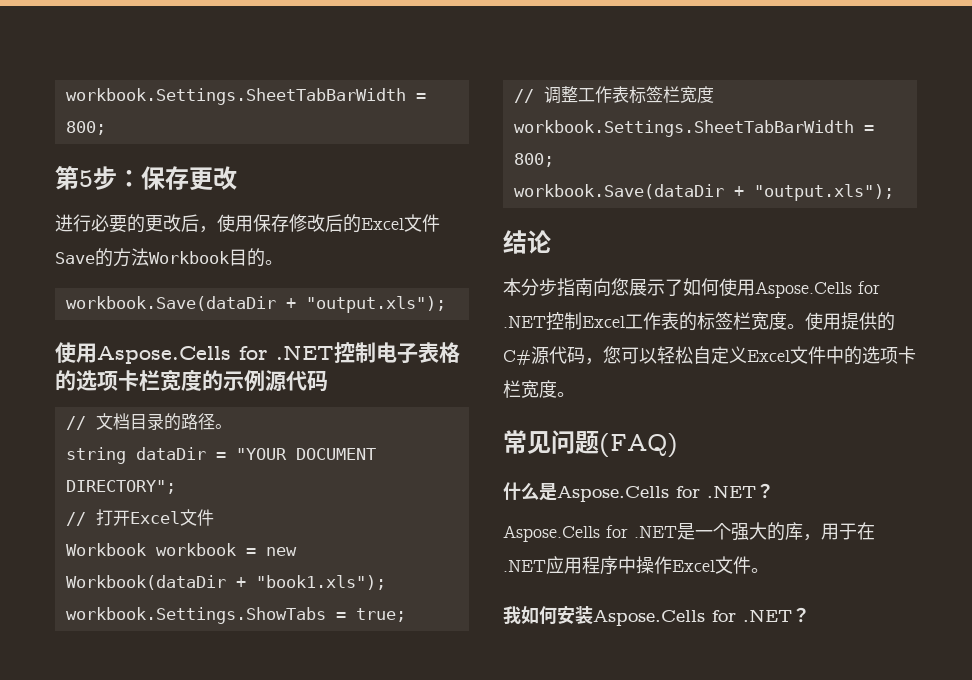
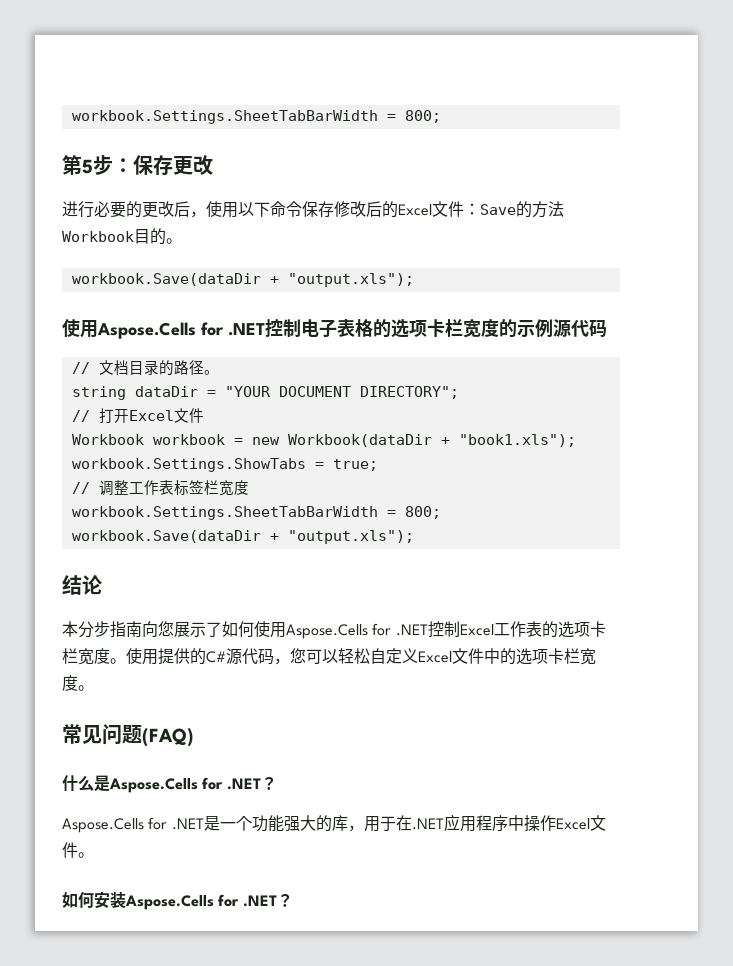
- 进行必要的更改后，使用保存修改后的Excel文件Save的方法Workbook目的。
+ 进行必要的更改后，使用以下命令保存修改后的Excel文件：Save的方法Workbook目的。
- 本分步指南向您展示了如何使用Aspose.Cells for .NET控制Excel工作表的标签栏宽度。
+ 本分步指南向您展示了如何使用Aspose.Cells for .NET控制Excel工作表的选项卡栏宽度。
- Aspose.Cells for .NET是一个强大的库，用于在.NET应用程序中操作Excel文件。
+ Aspose.Cells for .NET是一个功能强大的库，用于在.NET应用程序中操作Excel文件。
- 我如何安装Aspose.Cells for .NET？
+ 如何安装Aspose.Cells for .NET？

